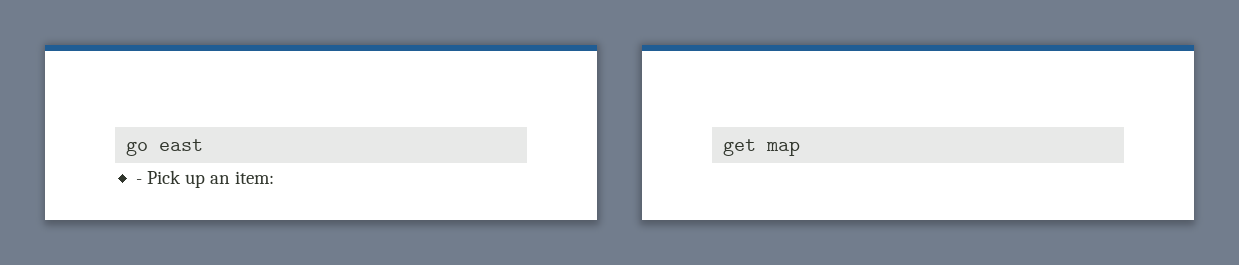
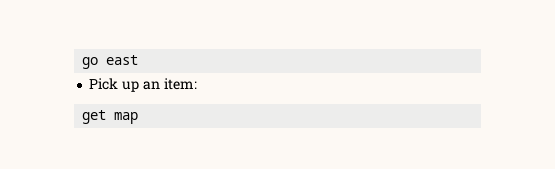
- - Pick up an item:
+ Pick up an item:

